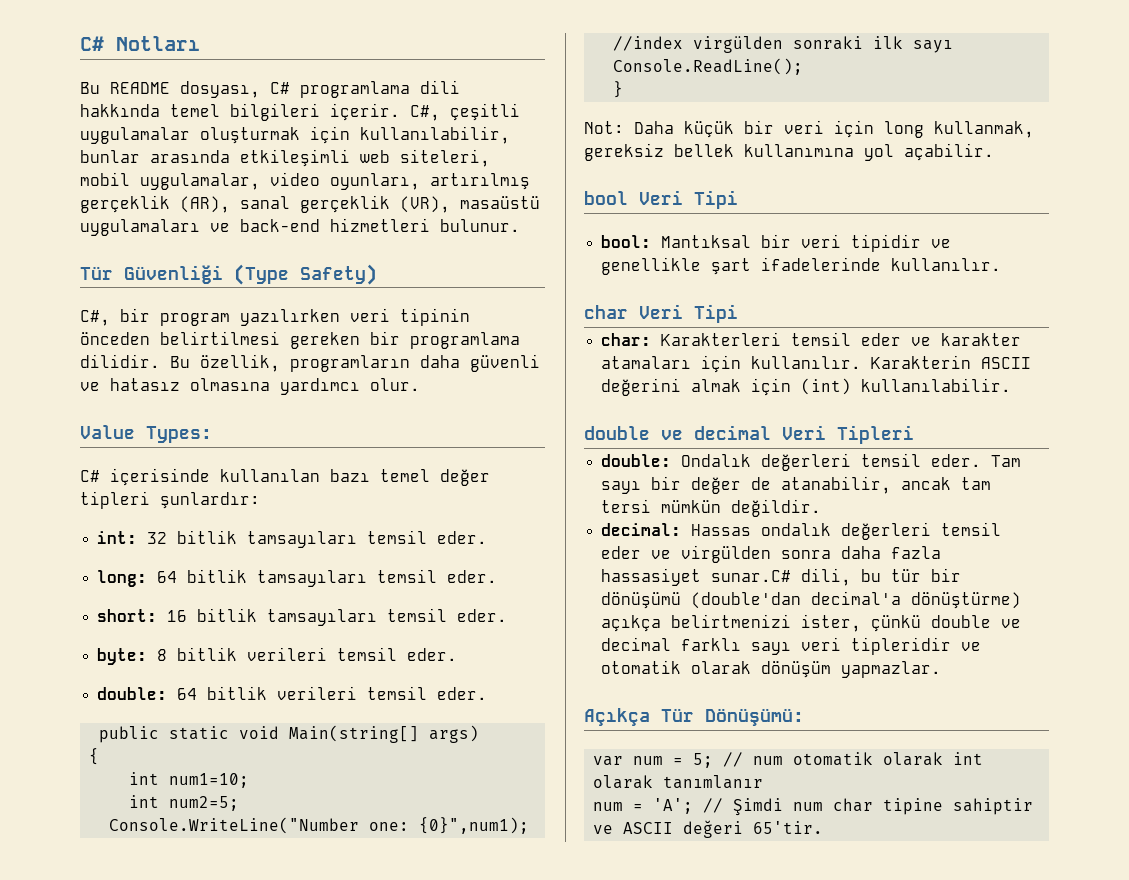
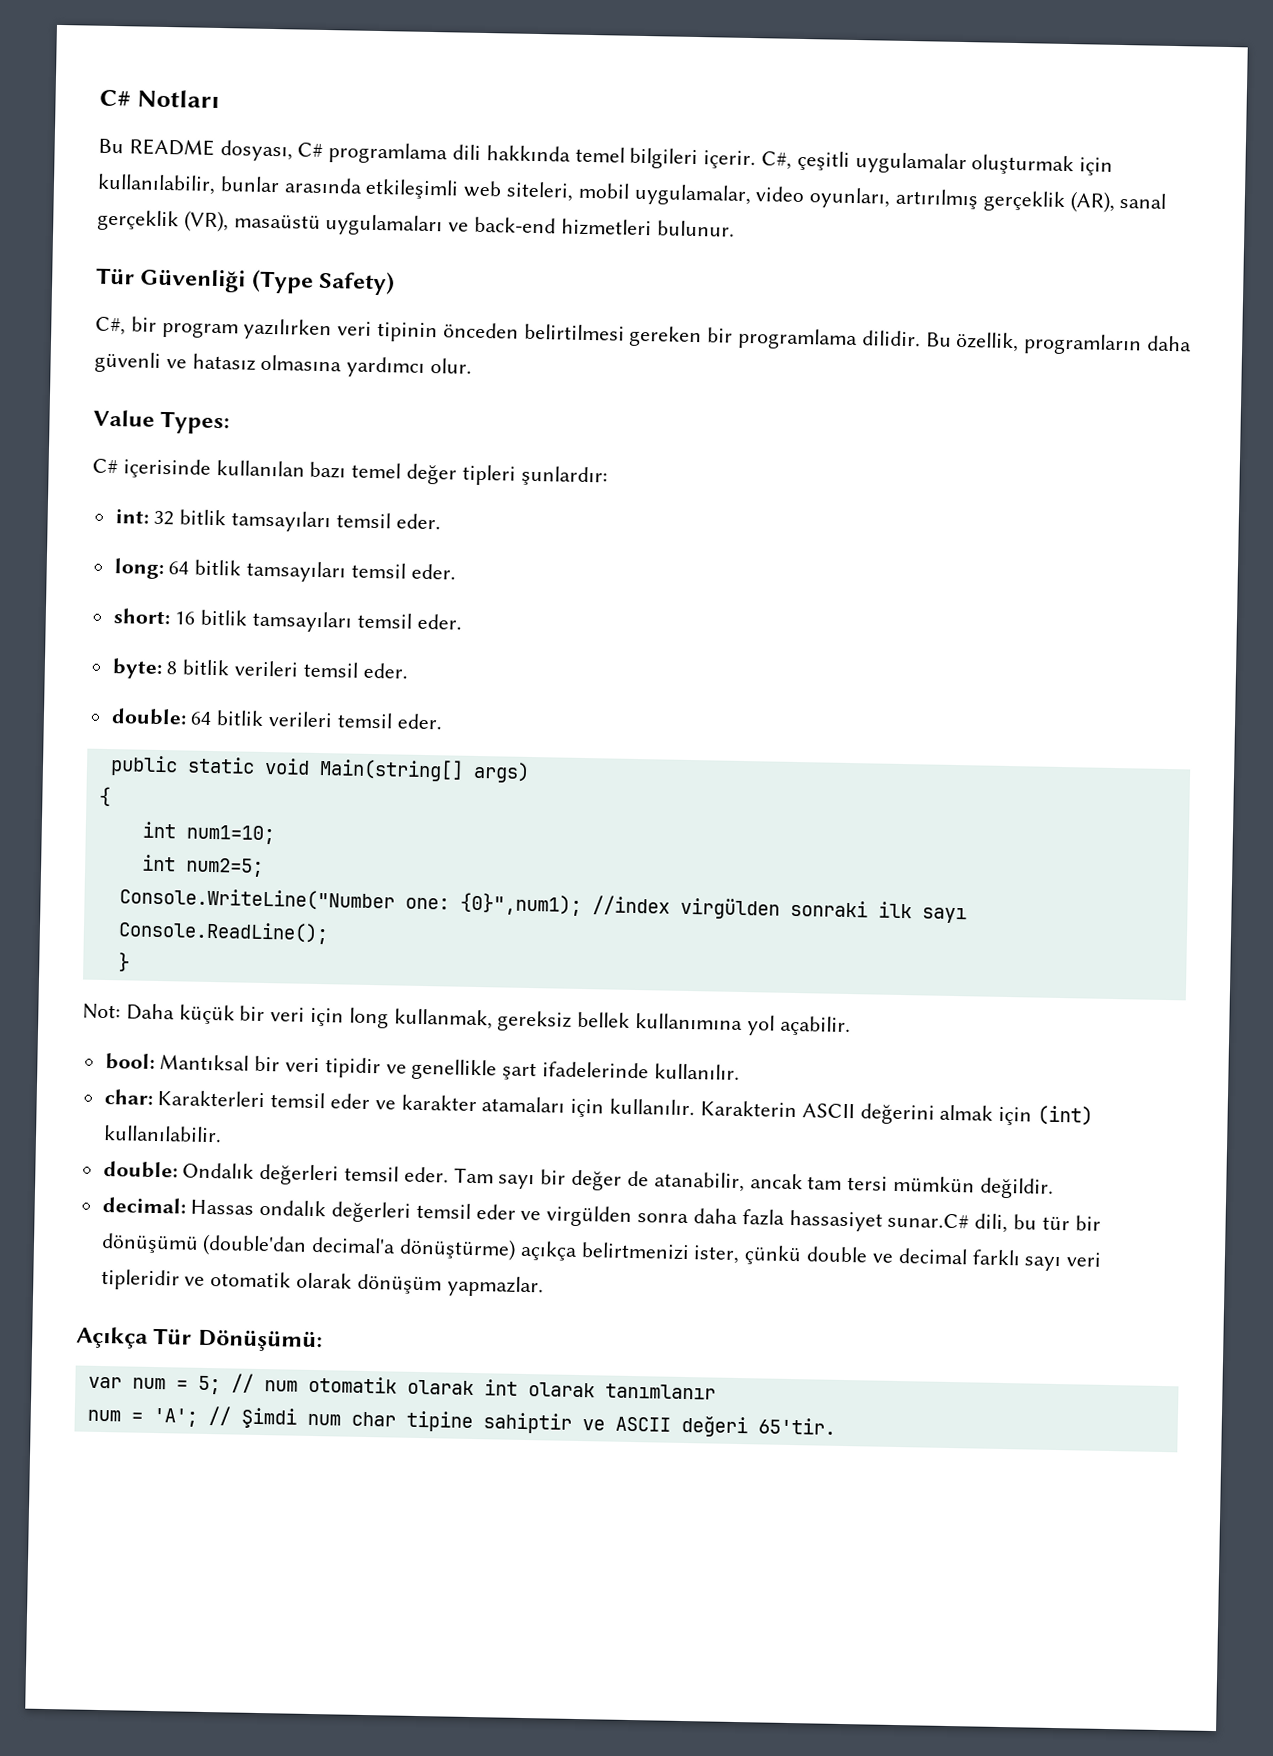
- bool Veri Tipi
- char Veri Tipi
- double ve decimal Veri Tipleri

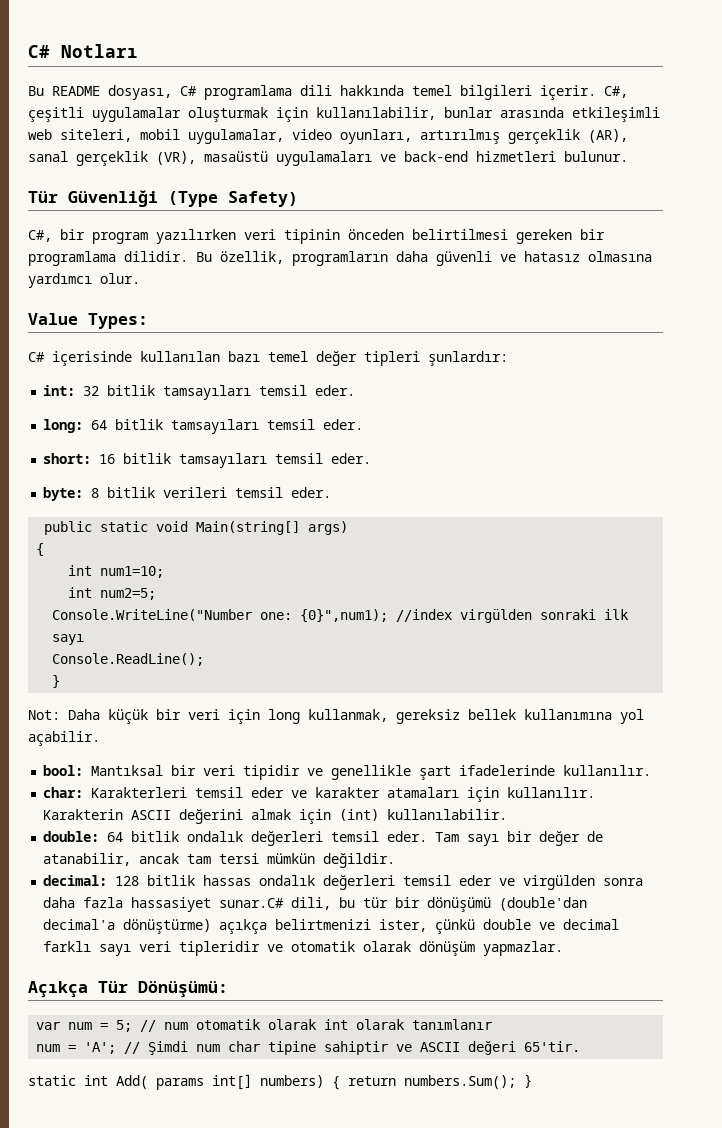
- double: 64 bitlik verileri temsil eder.
- double: Ondalık değerleri temsil eder.
+ double: 64 bitlik ondalık değerleri temsil eder.
- decimal: Hassas ondalık değerleri temsil eder ve virgülden sonra daha fazla hassasiyet sunar.C# dili, bu tür bir dönüşümü (double'dan decimal'a dönüştürme) açıkça belirtmenizi ister, çünkü double ve decimal farklı sayı veri tipleridir ve otomatik olarak dönüşüm yapmazlar.
+ decimal: 128 bitlik hassas ondalık değerleri temsil eder ve virgülden sonra daha fazla hassasiyet sunar.C# dili, bu tür bir dönüşümü (double'dan decimal'a dönüştürme) açıkça belirtmenizi ister, çünkü double ve decimal farklı sayı veri tipleridir ve otomatik olarak dönüşüm yapmazlar.
+ static int Add( params int[] numbers) { return numbers.Sum(); }

